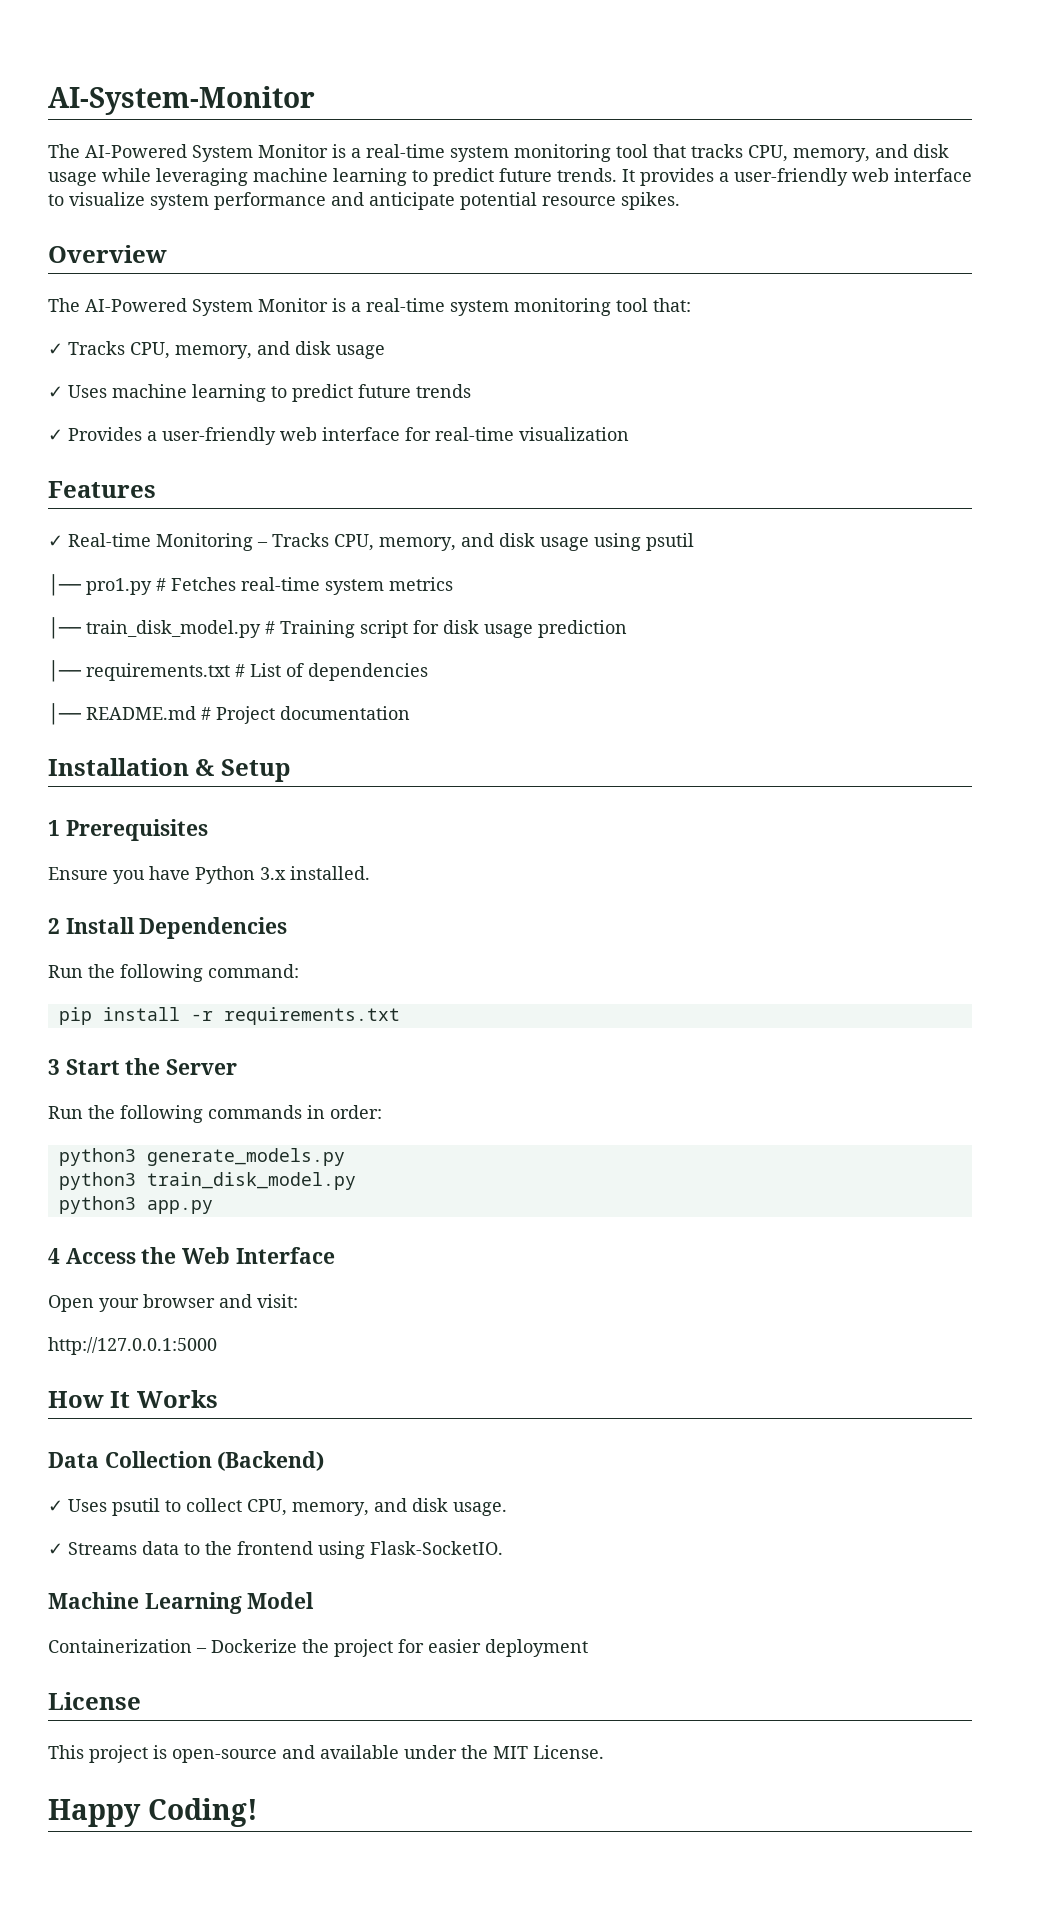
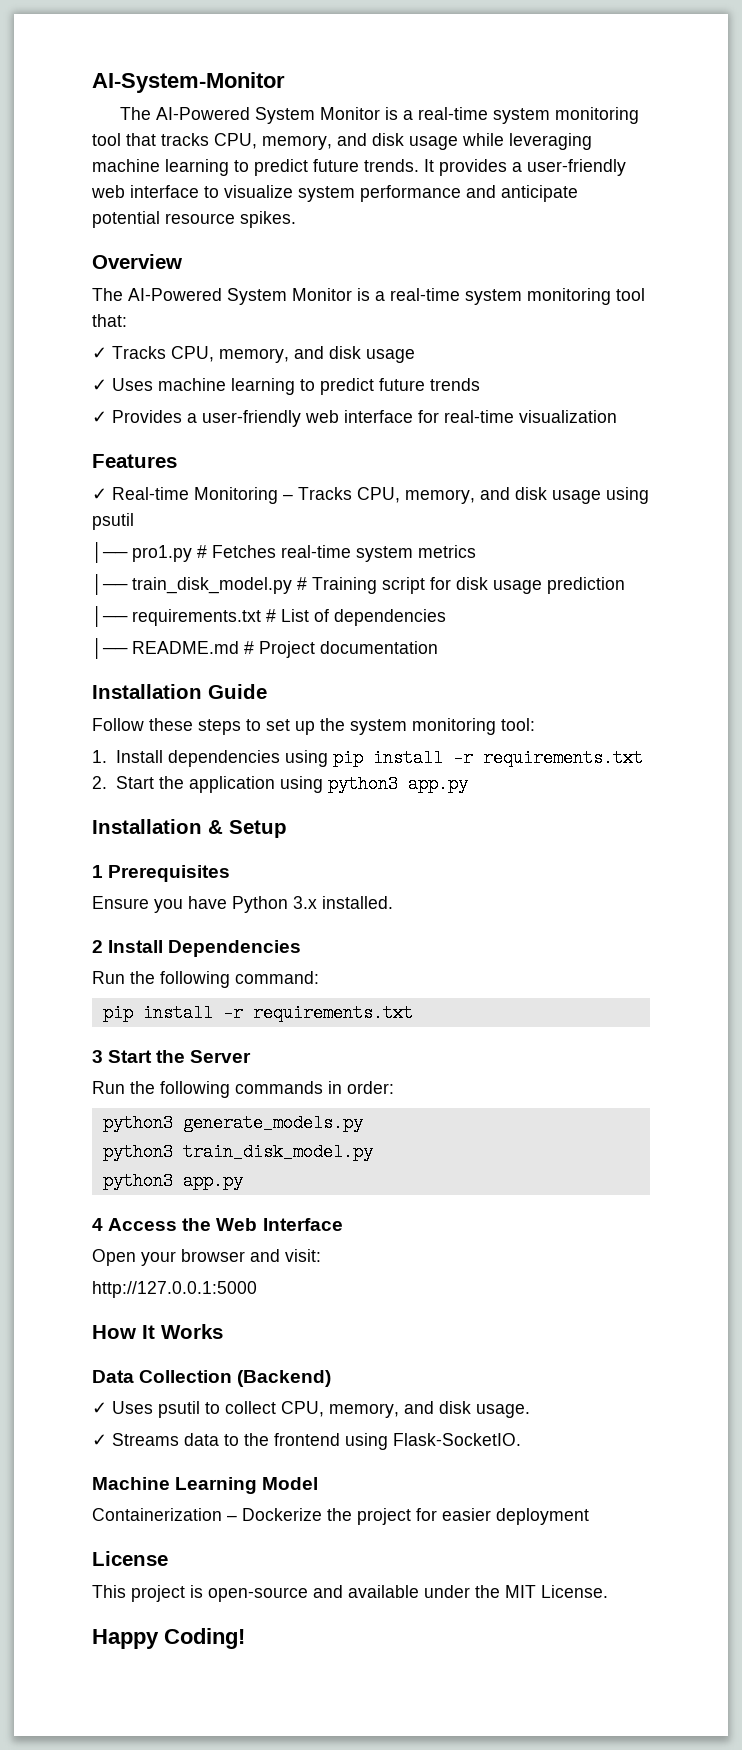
+ Installation Guide
+ Follow these steps to set up the system monitoring tool:
+ 1. Install dependencies using pip install -r requirements.txt
+ 2. Start the application using python3 app.py

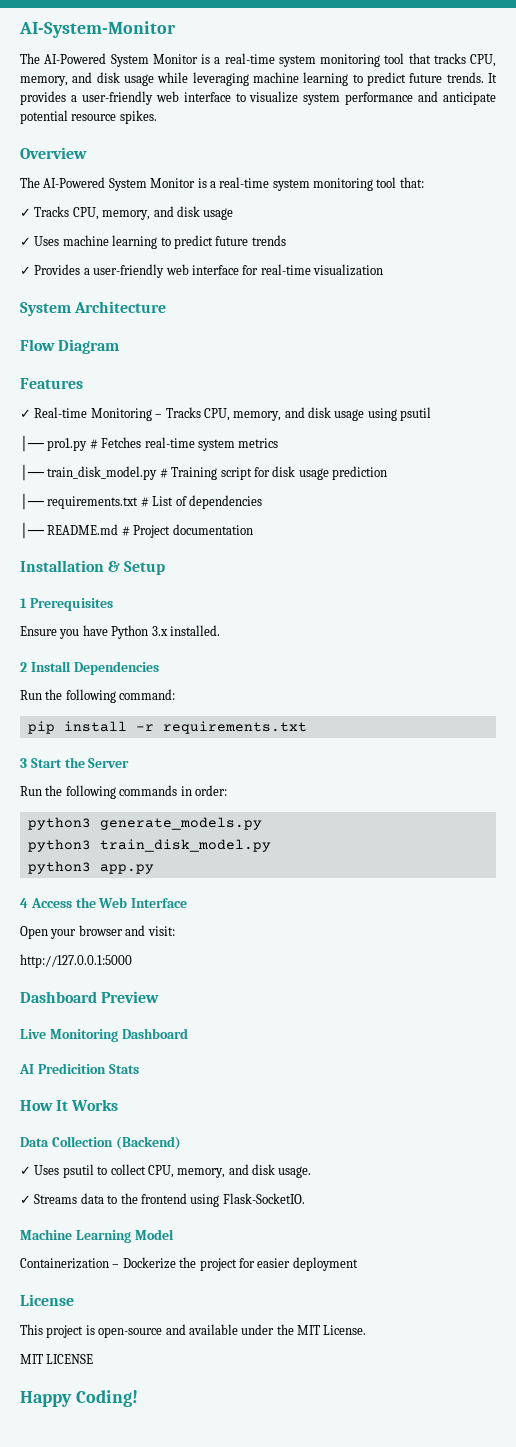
+ System Architecture
+ Flow Diagram
- Installation Guide
- Follow these steps to set up the system monitoring tool:
- 1. Install dependencies using pip install -r requirements.txt
- 2. Start the application using python3 app.py
+ Dashboard Preview
+ Live Monitoring Dashboard
+ AI Predicition Stats
+ MIT LICENSE

